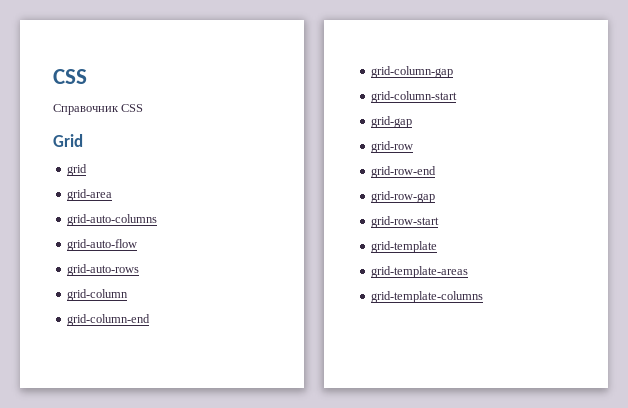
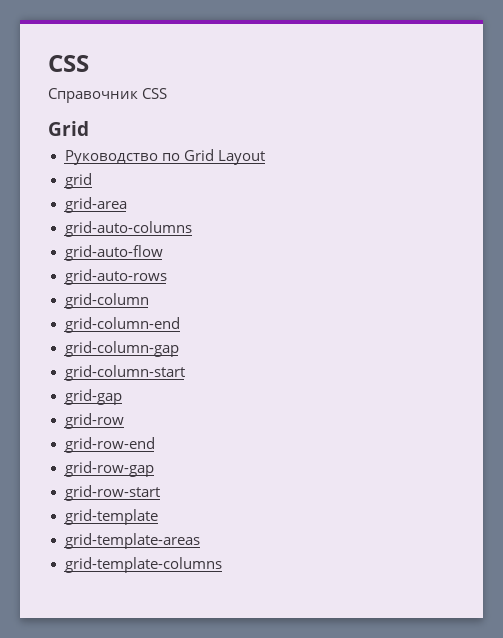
+ Руководство по Grid Layout

